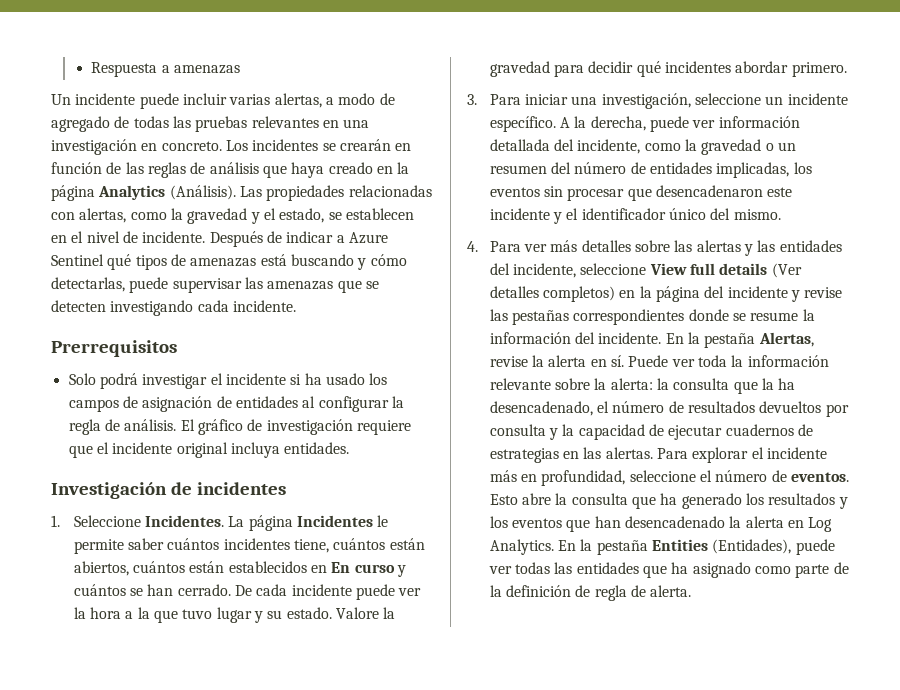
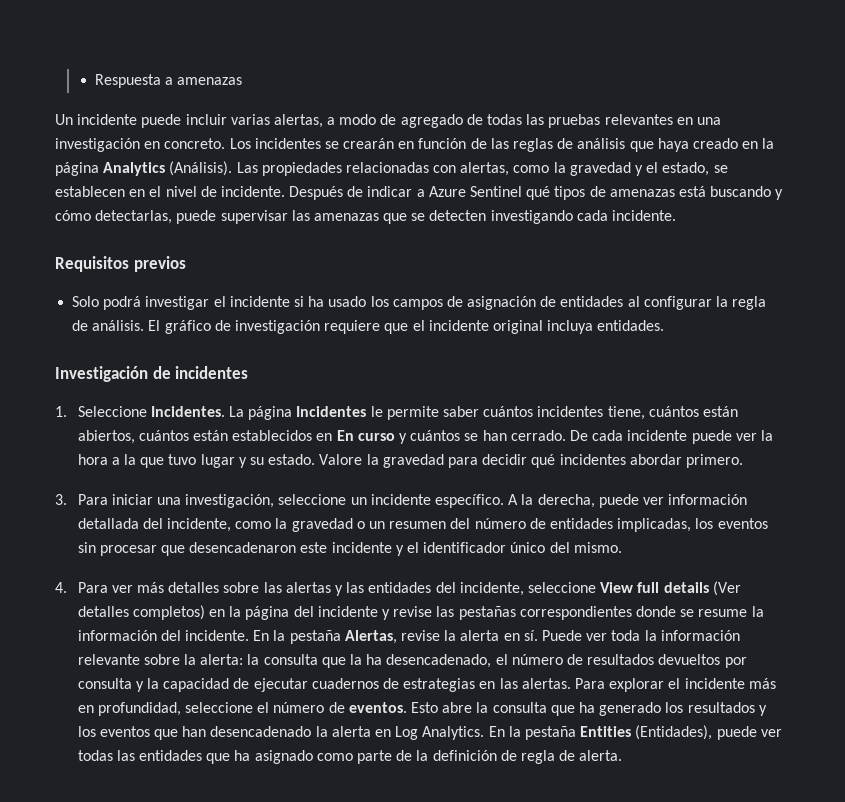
- Prerrequisitos
+ Requisitos previos

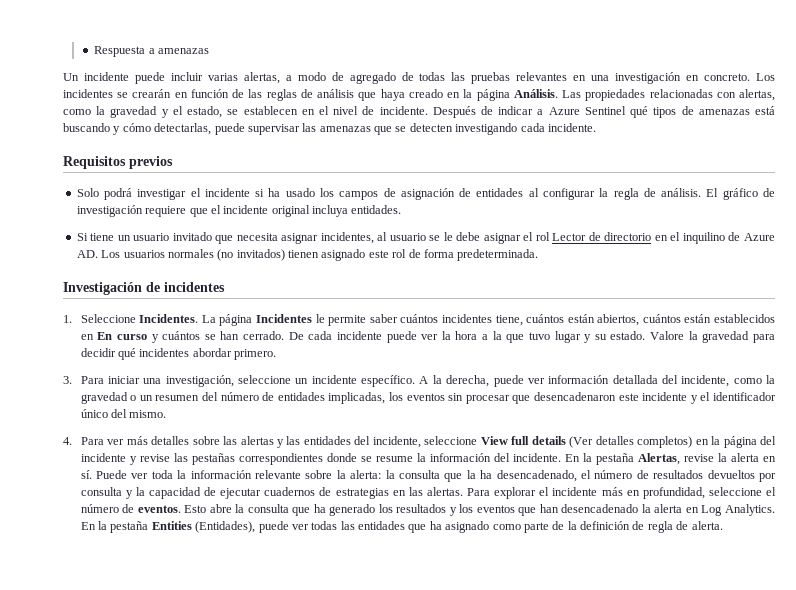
- Los incidentes se crearán en función de las reglas de análisis que haya creado en la página Analytics (Análisis).
+ Los incidentes se crearán en función de las reglas de análisis que haya creado en la página Análisis.
+ Si tiene un usuario invitado que necesita asignar incidentes, al usuario se le debe asignar el rol Lector de directorio en el inquilino de Azure AD. Los usuarios normales (no invitados) tienen asignado este rol de forma predeterminada.

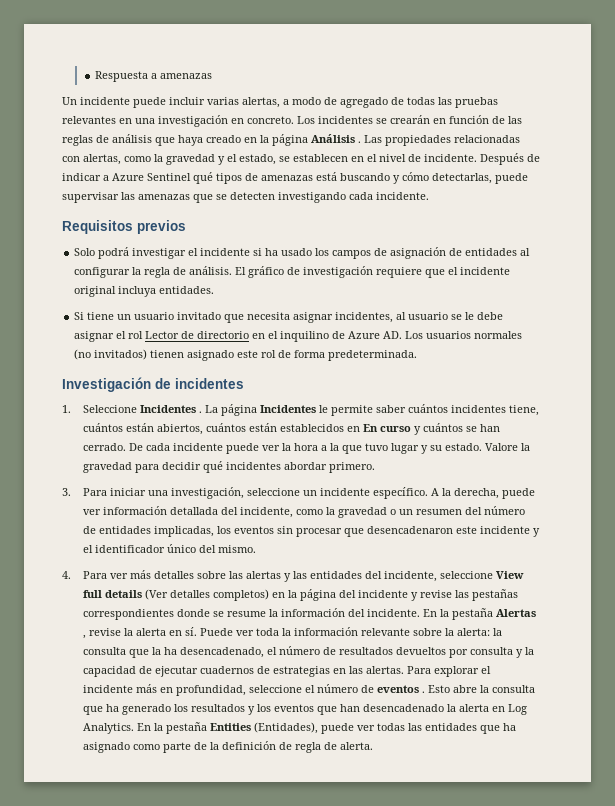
- Los incidentes se crearán en función de las reglas de análisis que haya creado en la página Análisis.
+ Los incidentes se crearán en función de las reglas de análisis que haya creado en la página Análisis .
- 1. Seleccione Incidentes.
+ 1. Seleccione Incidentes .
- En la pestaña Alertas, revise la alerta en sí.
+ En la pestaña Alertas , revise la alerta en sí.
- Para explorar el incidente más en profundidad, seleccione el número de eventos.
+ Para explorar el incidente más en profundidad, seleccione el número de eventos .

